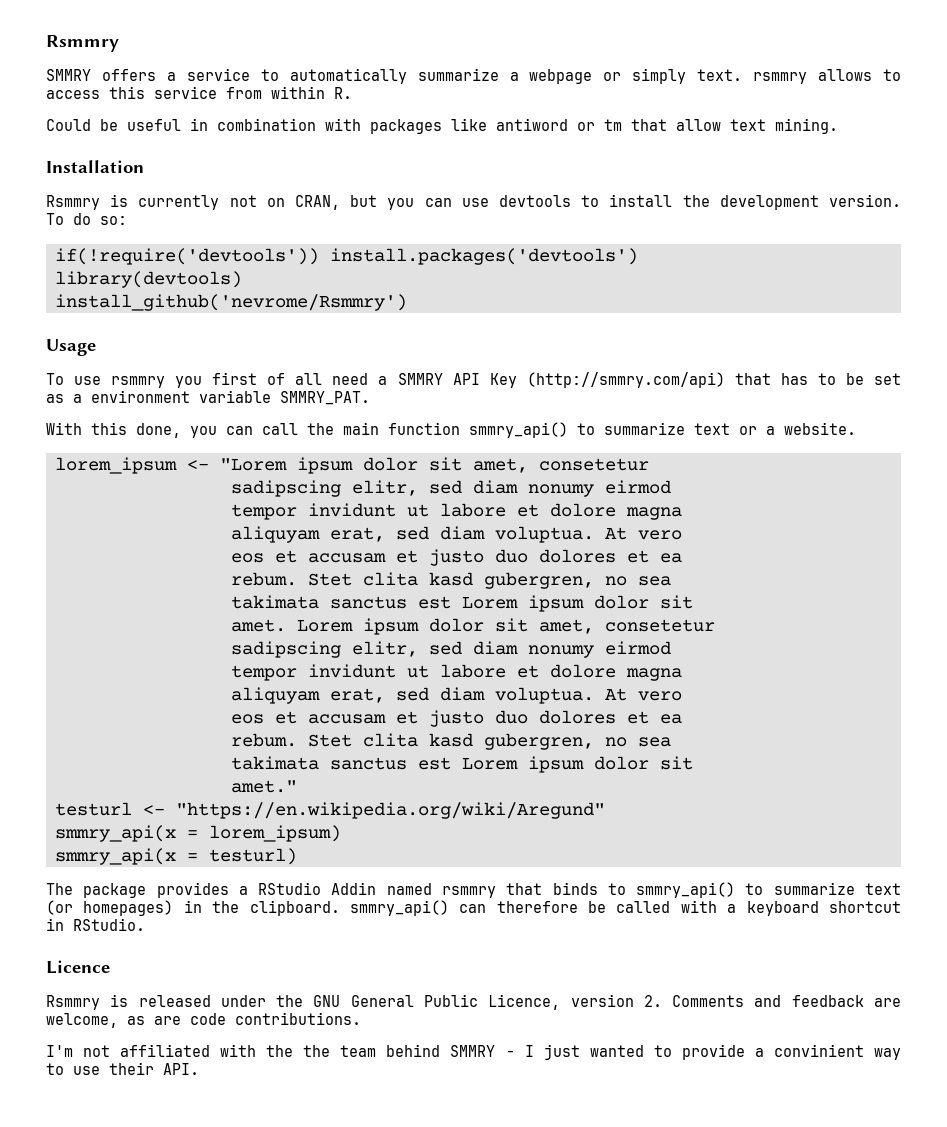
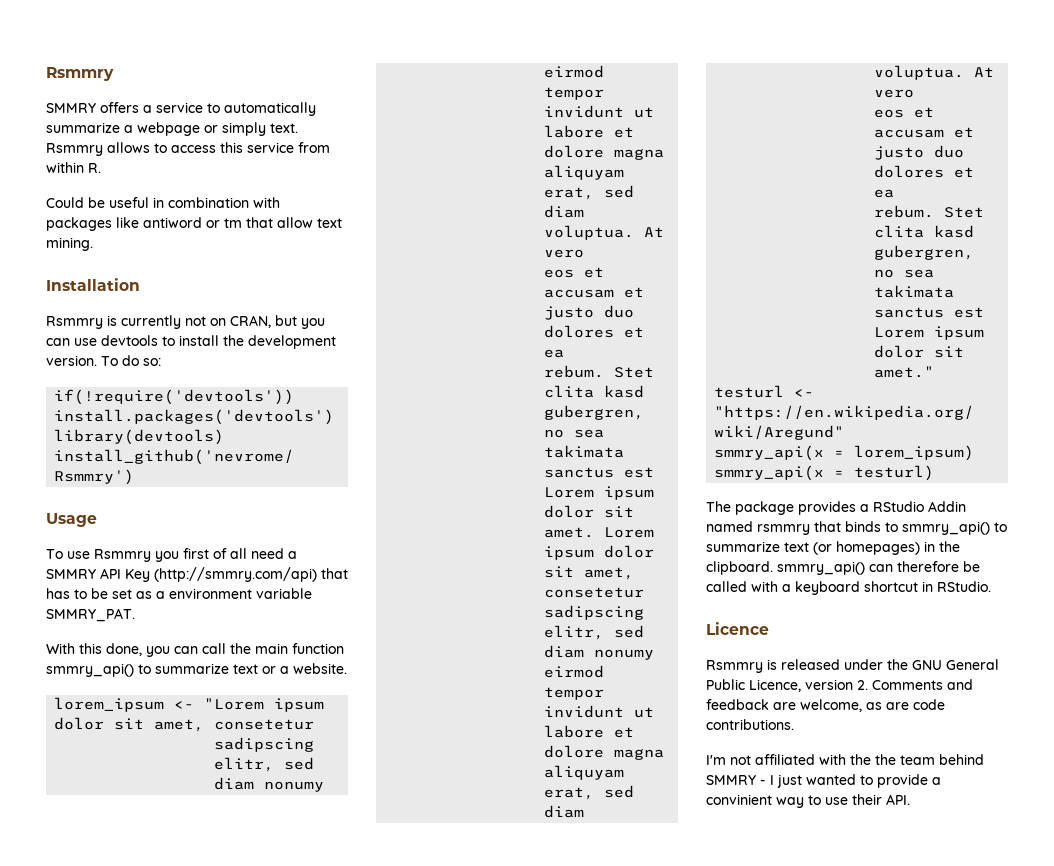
- SMMRY offers a service to automatically summarize a webpage or simply text. rsmmry allows to access this service from within R.
+ SMMRY offers a service to automatically summarize a webpage or simply text. Rsmmry allows to access this service from within R.
- To use rsmmry you first of all need a SMMRY API Key (http://smmry.com/api) that has to be set as a environment variable SMMRY_PAT.
+ To use Rsmmry you first of all need a SMMRY API Key (http://smmry.com/api) that has to be set as a environment variable SMMRY_PAT.

